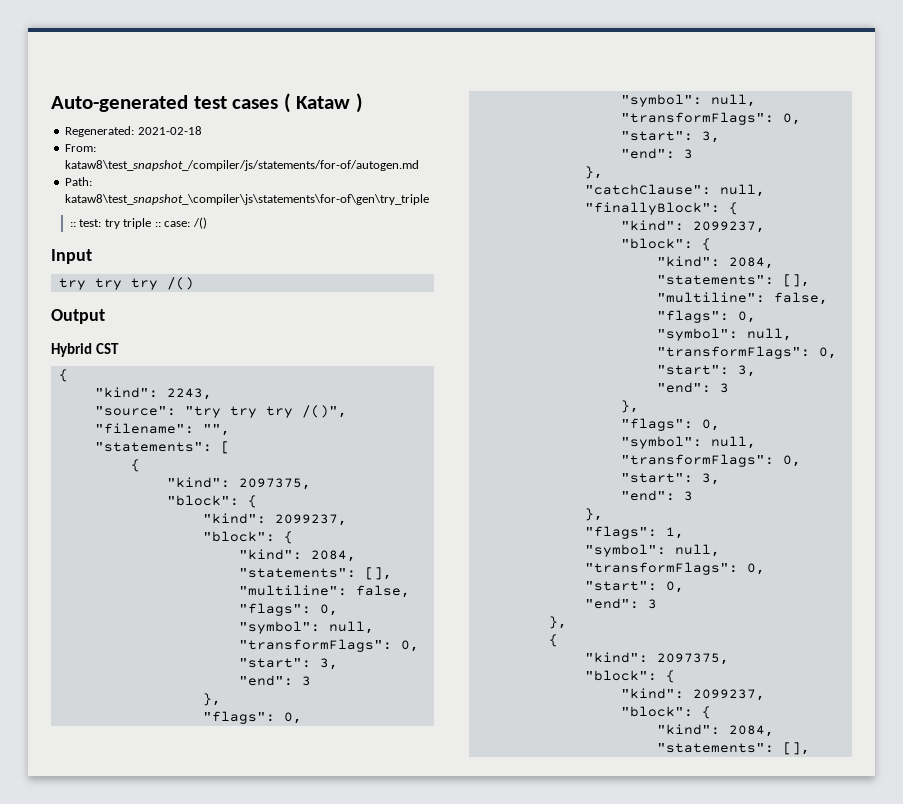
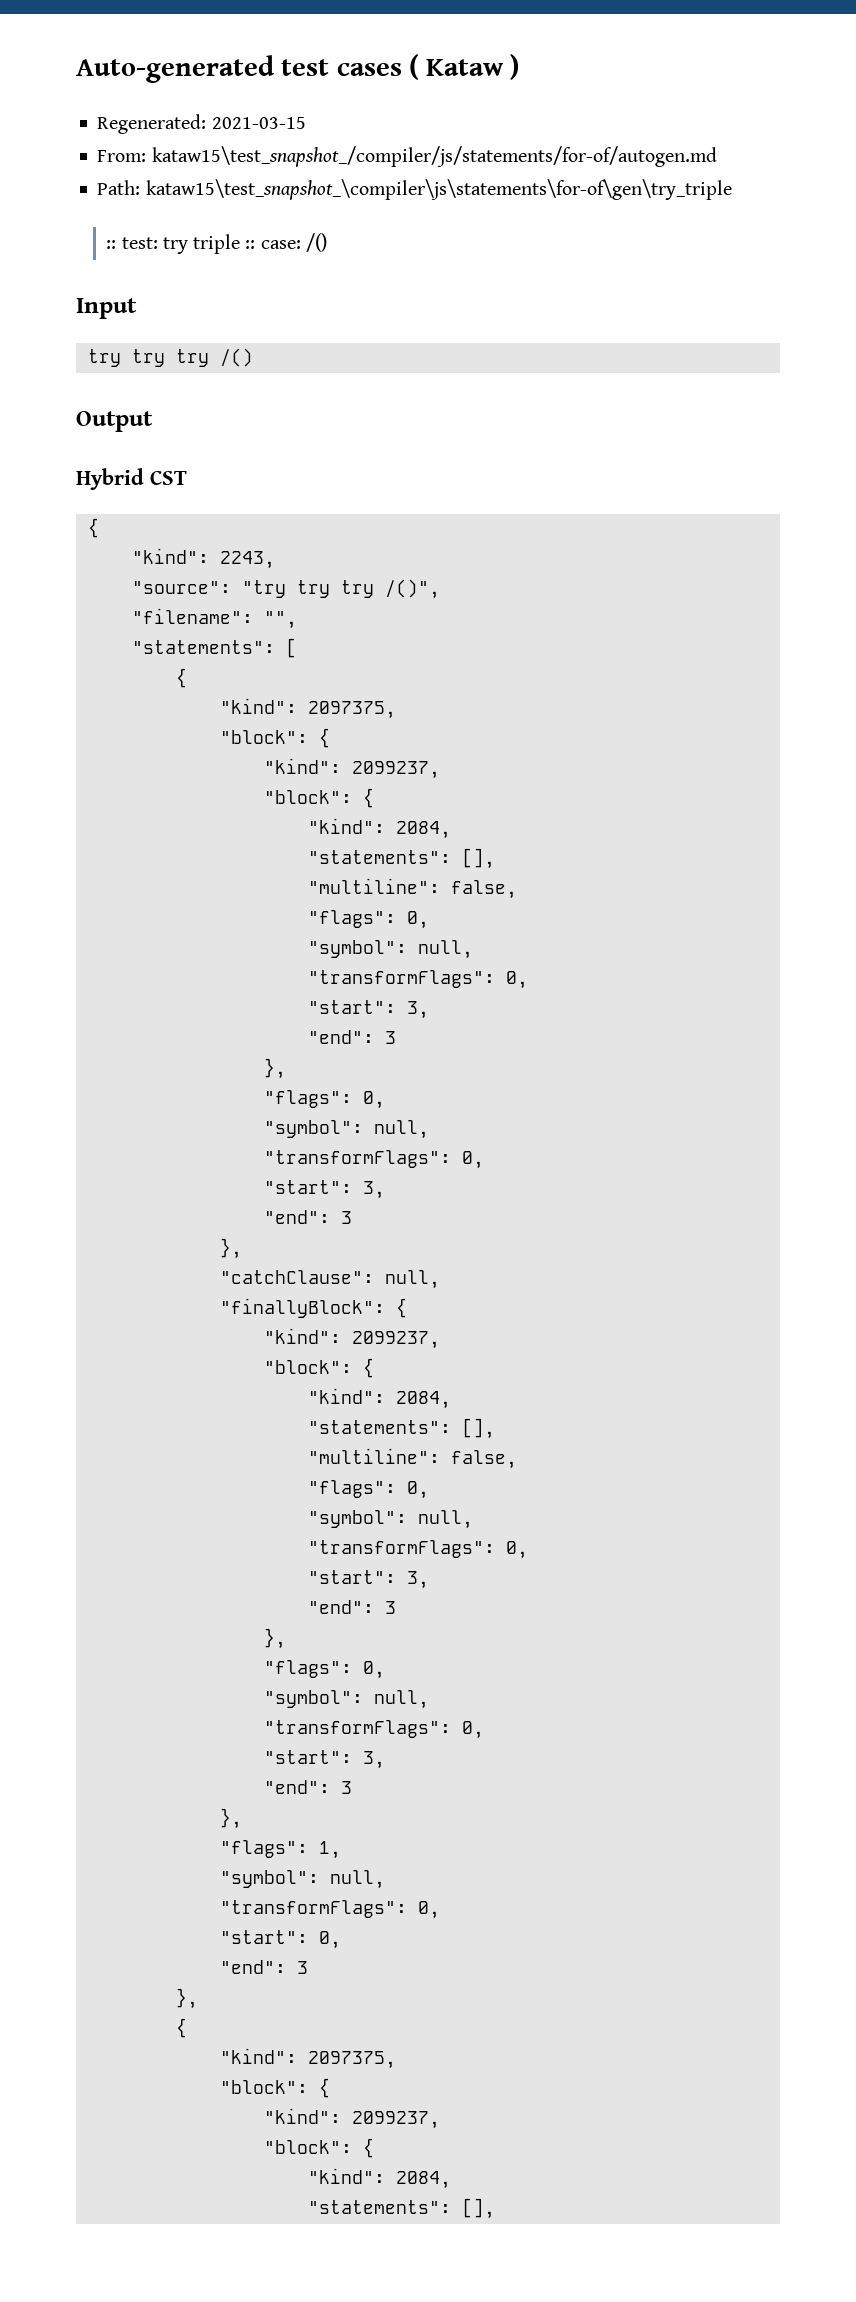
- Regenerated: 2021-02-18
+ Regenerated: 2021-03-15
- From: kataw8\test_snapshot_/compiler/js/statements/for-of/autogen.md
+ From: kataw15\test_snapshot_/compiler/js/statements/for-of/autogen.md
- Path: kataw8\test_snapshot_\compiler\js\statements\for-of\gen\try_triple
+ Path: kataw15\test_snapshot_\compiler\js\statements\for-of\gen\try_triple

